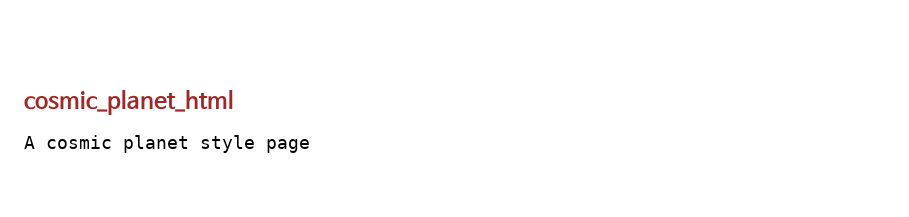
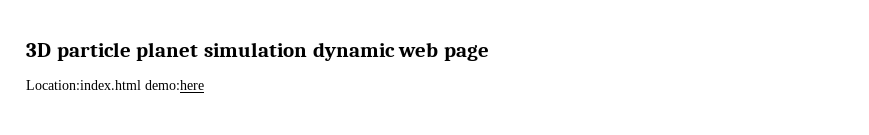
- cosmic_planet_html
- A cosmic planet style page
+ 3D particle planet simulation dynamic web page
+ Location:index.html demo:here

